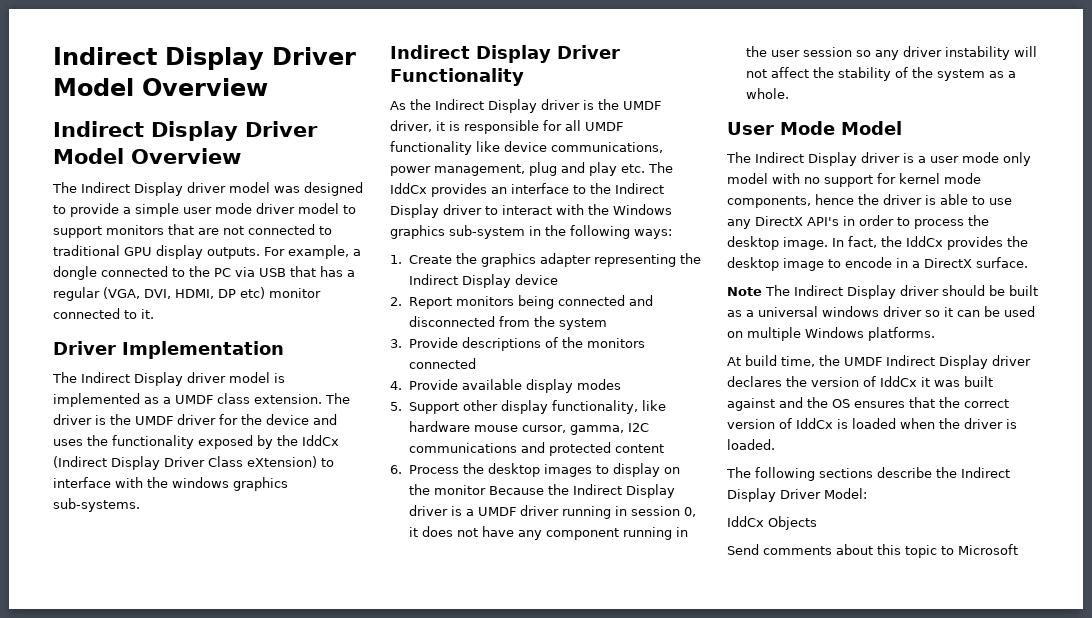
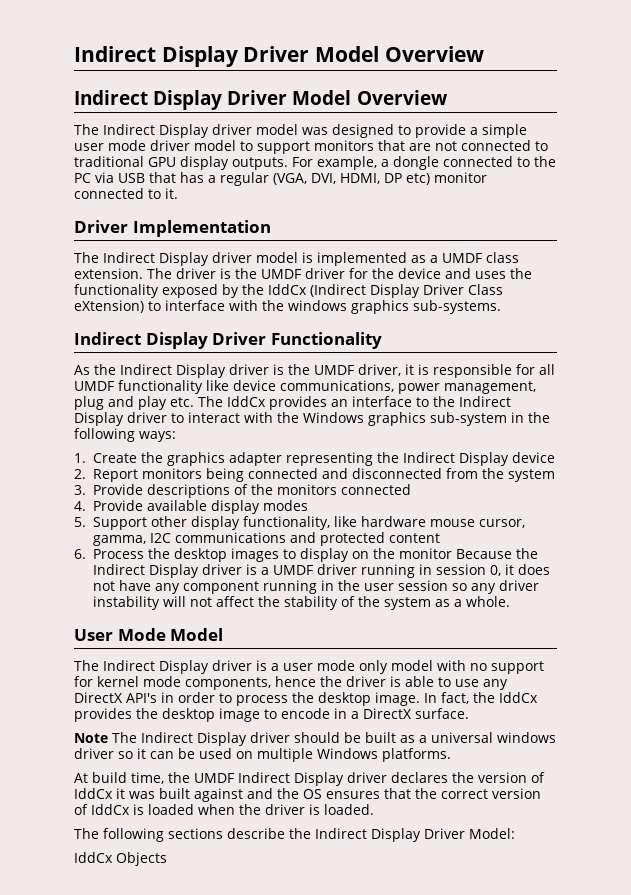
- Send comments about this topic to Microsoft

